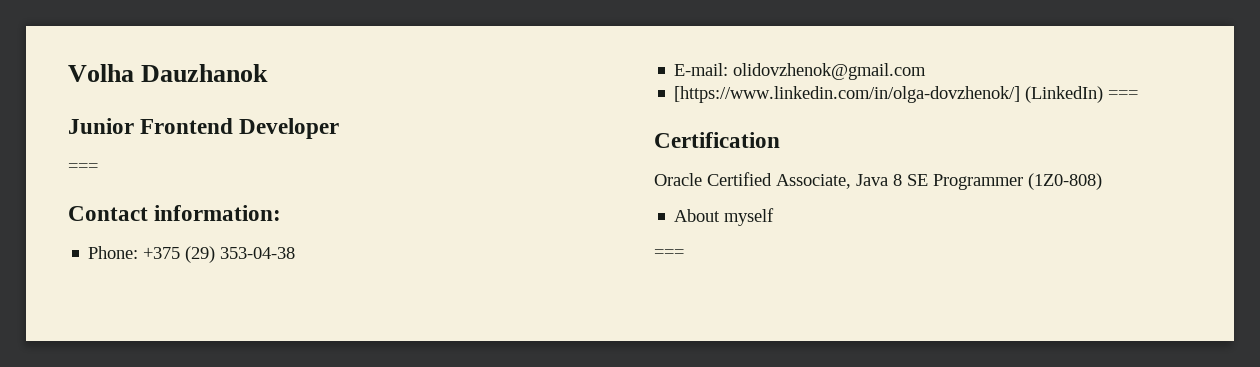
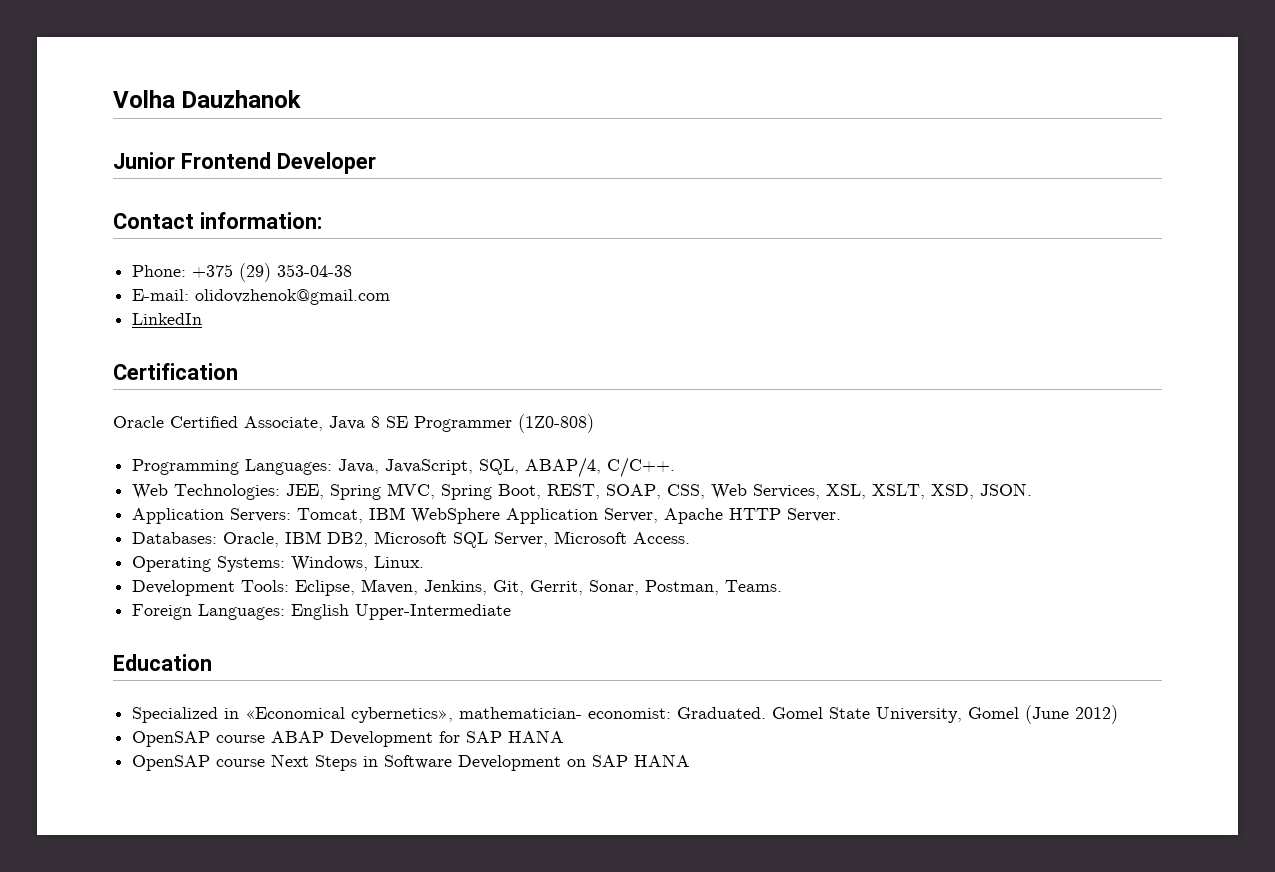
  Junior Frontend Developer
- ===
- [https://www.linkedin.com/in/olga-dovzhenok/] (LinkedIn) ===
+ LinkedIn
- About myself
- ===
+ Programming Languages: Java, JavaScript, SQL, ABAP/4, C/C++.
+ Web Technologies: JEE, Spring MVC, Spring Boot, REST, SOAP, CSS, Web Services, XSL, XSLT, XSD, JSON.
+ Application Servers: Tomcat, IBM WebSphere Application Server, Apache HTTP Server.
+ Databases: Oracle, IBM DB2, Microsoft SQL Server, Microsoft Access.
+ Operating Systems: Windows, Linux.
+ Development Tools: Eclipse, Maven, Jenkins, Git, Gerrit, Sonar, Postman, Teams.
+ Foreign Languages: English Upper-Intermediate
+ Education
+ Specialized in «Economical cybernetics», mathematician- economist: Graduated. Gomel State University, Gomel (June 2012)
+ OpenSAP course ABAP Development for SAP HANA
+ OpenSAP course Next Steps in Software Development on SAP HANA

